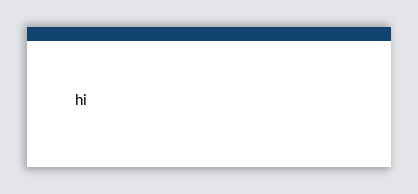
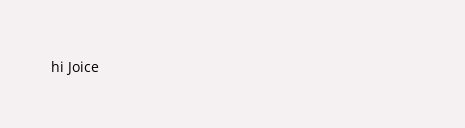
- hi
+ hi Joice

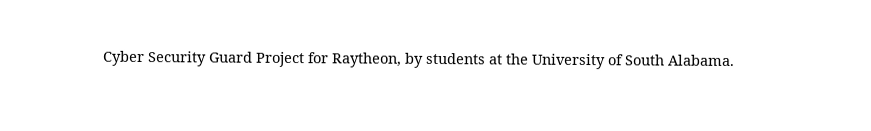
- hi Joice
+ Cyber Security Guard Project for Raytheon, by students at the University of South Alabama.

